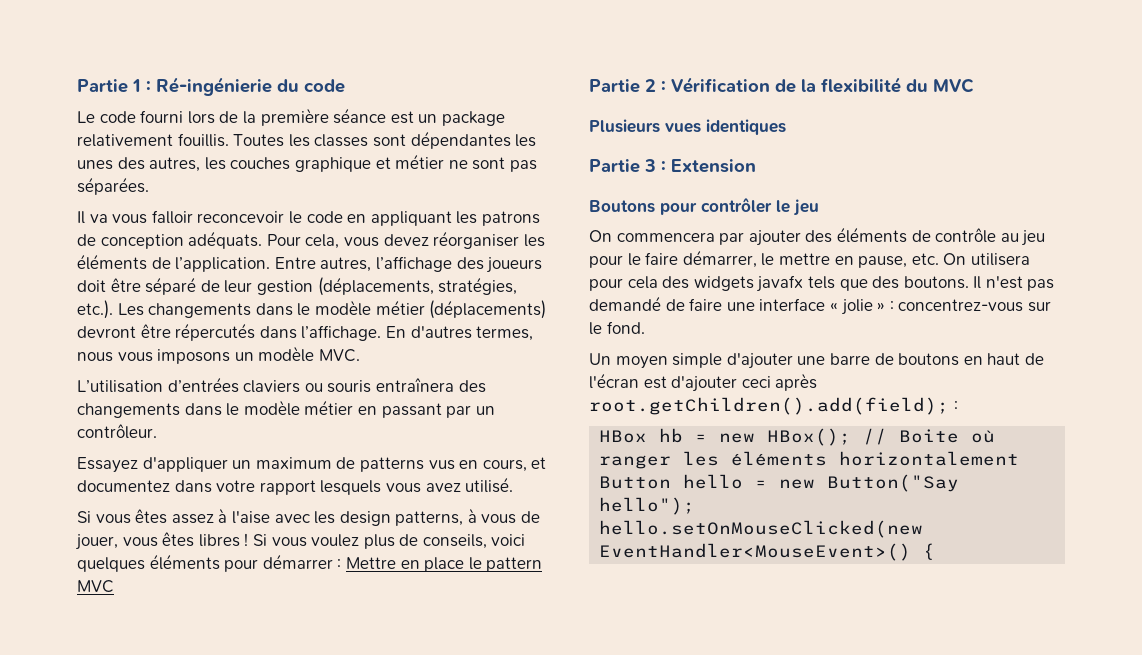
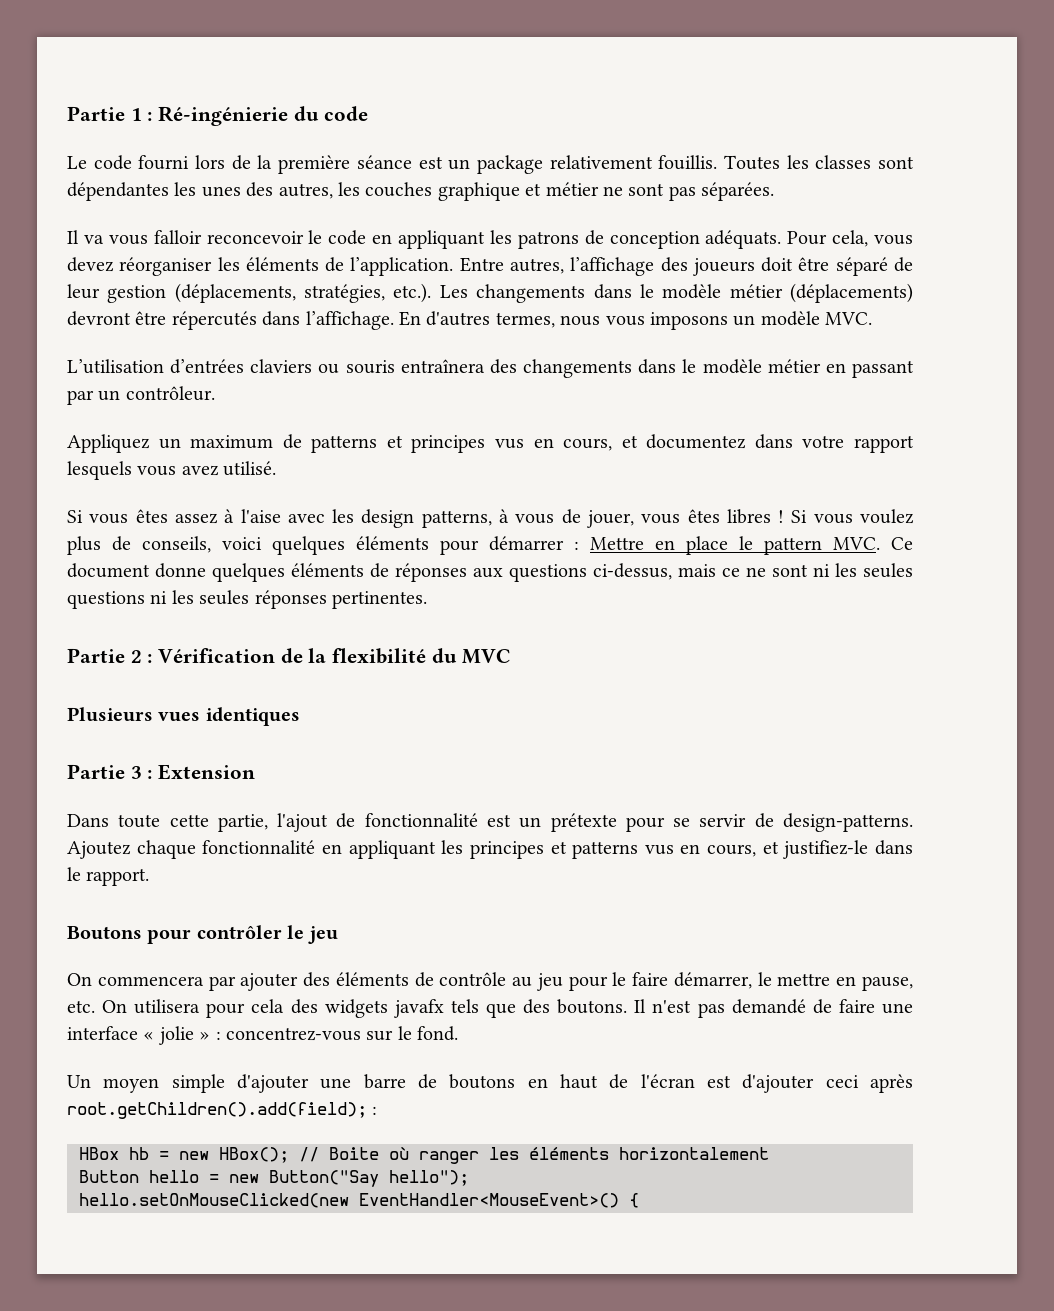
- Essayez d'appliquer un maximum de patterns vus en cours, et documentez dans votre rapport lesquels vous avez utilisé.
+ Appliquez un maximum de patterns et principes vus en cours, et documentez dans votre rapport lesquels vous avez utilisé.
- Si vous voulez plus de conseils, voici quelques éléments pour démarrer : Mettre en place le pattern MVC
+ Si vous voulez plus de conseils, voici quelques éléments pour démarrer : Mettre en place le pattern MVC. Ce document donne quelques éléments de réponses aux questions ci-dessus, mais ce ne sont ni les seules questions ni les seules réponses pertinentes.
+ Dans toute cette partie, l'ajout de fonctionnalité est un prétexte pour se servir de design-patterns. Ajoutez chaque fonctionnalité en appliquant les principes et patterns vus en cours, et justifiez-le dans le rapport.

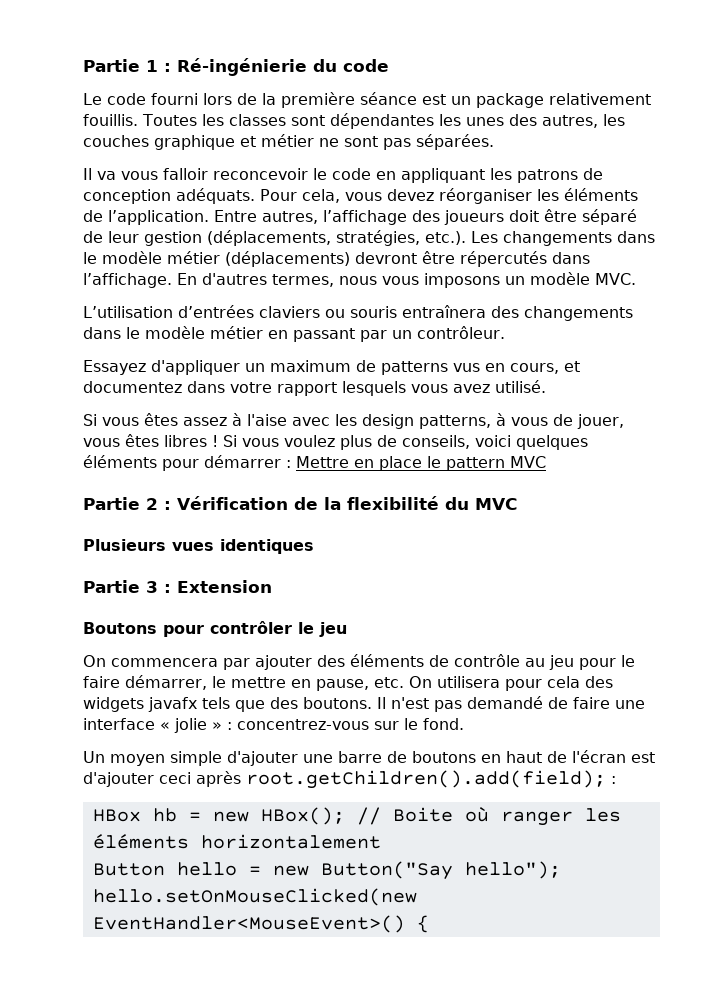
- Appliquez un maximum de patterns et principes vus en cours, et documentez dans votre rapport lesquels vous avez utilisé.
+ Essayez d'appliquer un maximum de patterns vus en cours, et documentez dans votre rapport lesquels vous avez utilisé.
- Si vous voulez plus de conseils, voici quelques éléments pour démarrer : Mettre en place le pattern MVC. Ce document donne quelques éléments de réponses aux questions ci-dessus, mais ce ne sont ni les seules questions ni les seules réponses pertinentes.
+ Si vous voulez plus de conseils, voici quelques éléments pour démarrer : Mettre en place le pattern MVC
- Dans toute cette partie, l'ajout de fonctionnalité est un prétexte pour se servir de design-patterns. Ajoutez chaque fonctionnalité en appliquant les principes et patterns vus en cours, et justifiez-le dans le rapport.

